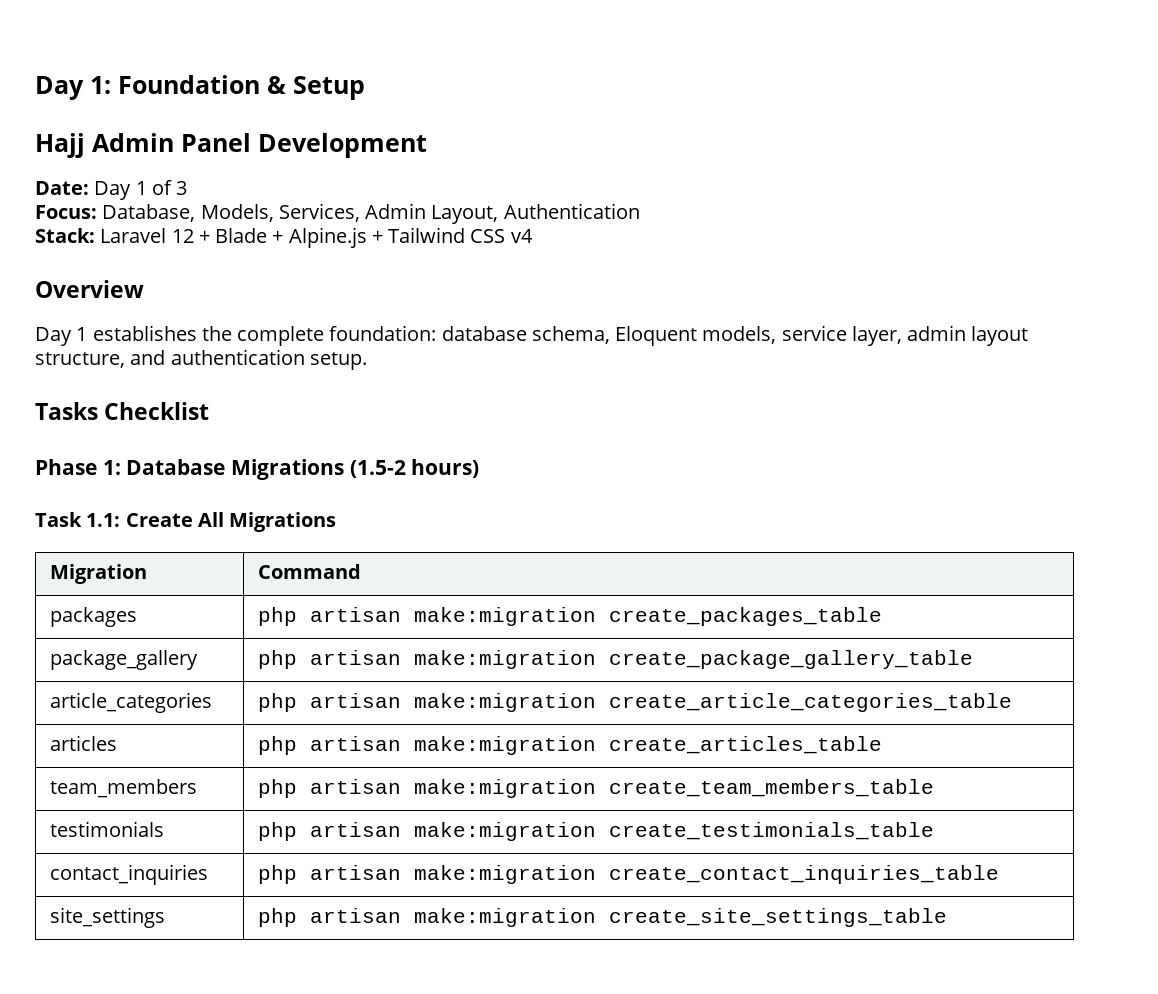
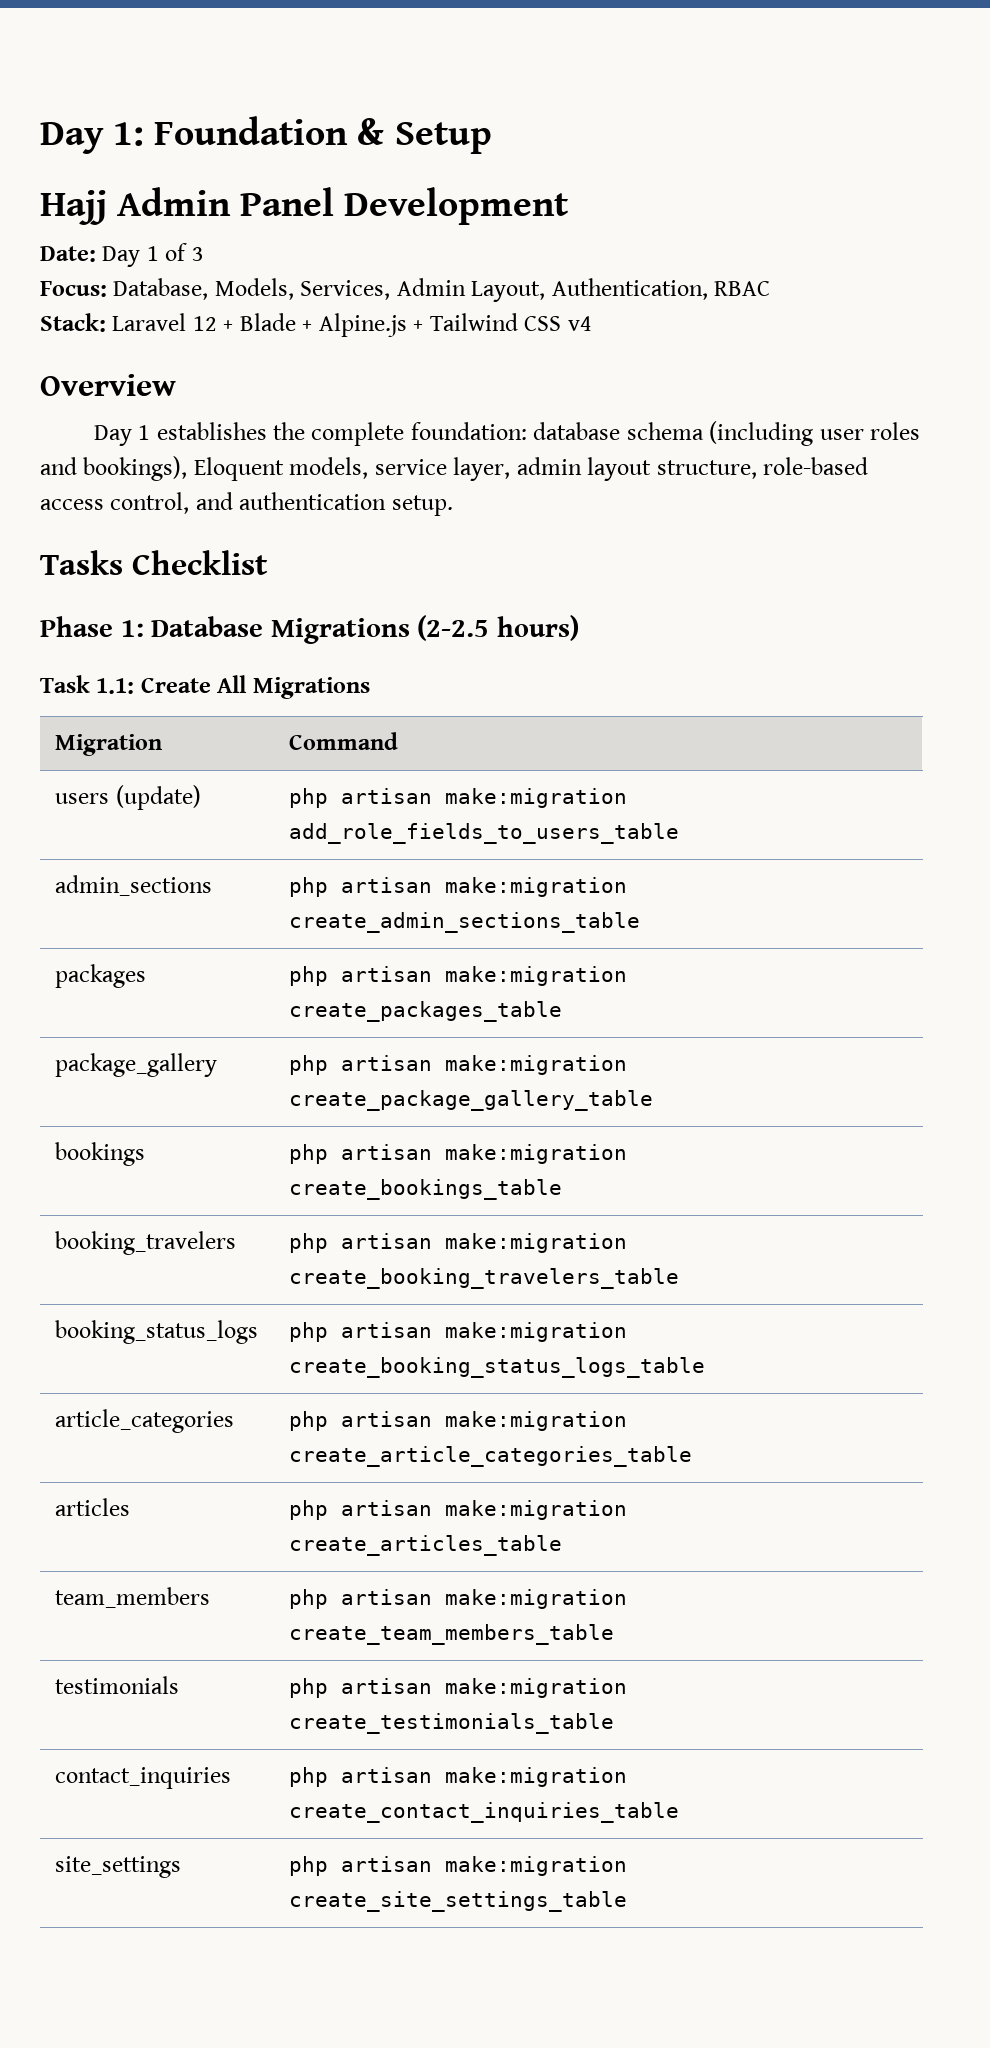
- Focus: Database, Models, Services, Admin Layout, Authentication
+ Focus: Database, Models, Services, Admin Layout, Authentication, RBAC
- Day 1 establishes the complete foundation: database schema, Eloquent models, service layer, admin layout structure, and authentication setup.
+ Day 1 establishes the complete foundation: database schema (including user roles and bookings), Eloquent models, service layer, admin layout structure, role-based access control, and authentication setup.
- Phase 1: Database Migrations (1.5-2 hours)
+ Phase 1: Database Migrations (2-2.5 hours)
+ users (update) | php artisan make:migration add_role_fields_to_users_table
+ admin_sections | php artisan make:migration create_admin_sections_table
+ bookings | php artisan make:migration create_bookings_table
+ booking_travelers | php artisan make:migration create_booking_travelers_table
+ booking_status_logs | php artisan make:migration create_booking_status_logs_table

